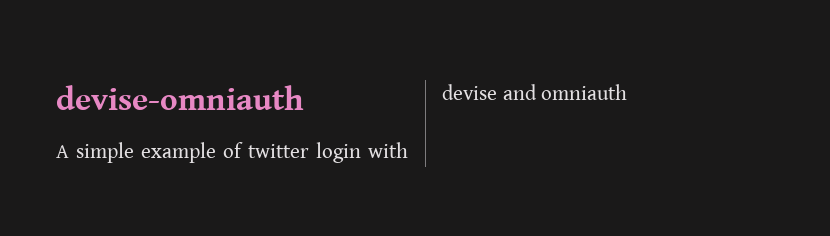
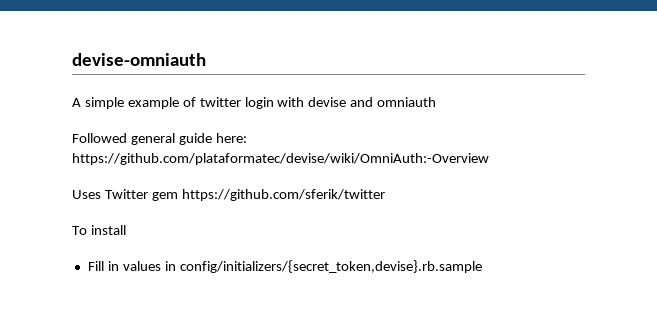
+ Followed general guide here: https://github.com/plataformatec/devise/wiki/OmniAuth:-Overview
+ Uses Twitter gem https://github.com/sferik/twitter
+ To install
+ Fill in values in config/initializers/{secret_token,devise}.rb.sample

